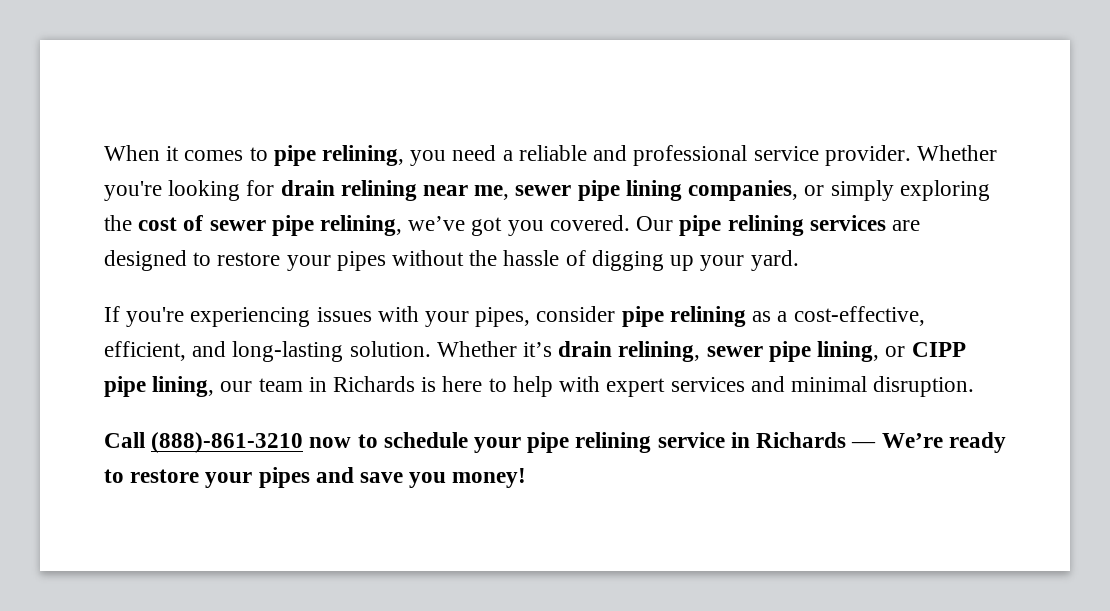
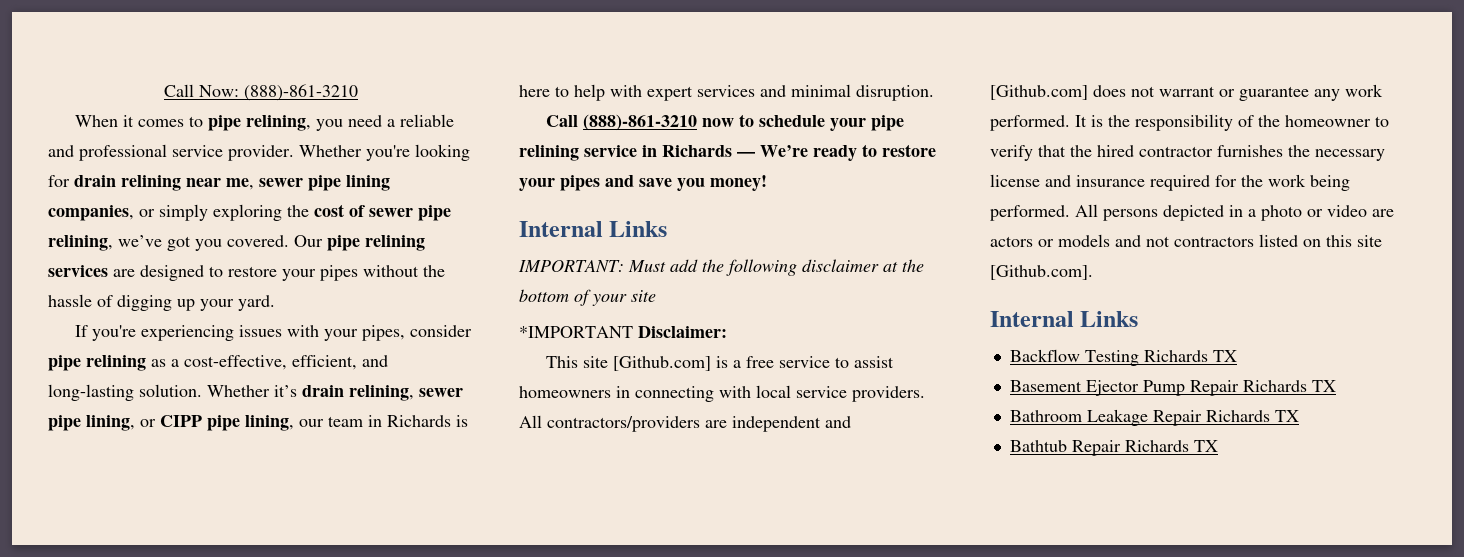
+ Call Now: (888)-861-3210
  Call (888)-861-3210 now to schedule your pipe relining service in Richards — We’re ready to restore your pipes and save you money!
+ Internal Links
+ IMPORTANT: Must add the following disclaimer at the bottom of your site
+ *IMPORTANT Disclaimer:
+ This site [Github.com] is a free service to assist homeowners in connecting with local service providers. All contractors/providers are independent and [Github.com] does not warrant or guarantee any work performed. It is the responsibility of the homeowner to verify that the hired contractor furnishes the necessary license and insurance required for the work being performed. All persons depicted in a photo or video are actors or models and not contractors listed on this site [Github.com].
+ Internal Links
+ Backflow Testing Richards TX
+ Basement Ejector Pump Repair Richards TX
+ Bathroom Leakage Repair Richards TX
+ Bathtub Repair Richards TX

